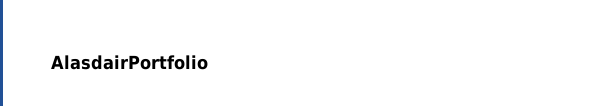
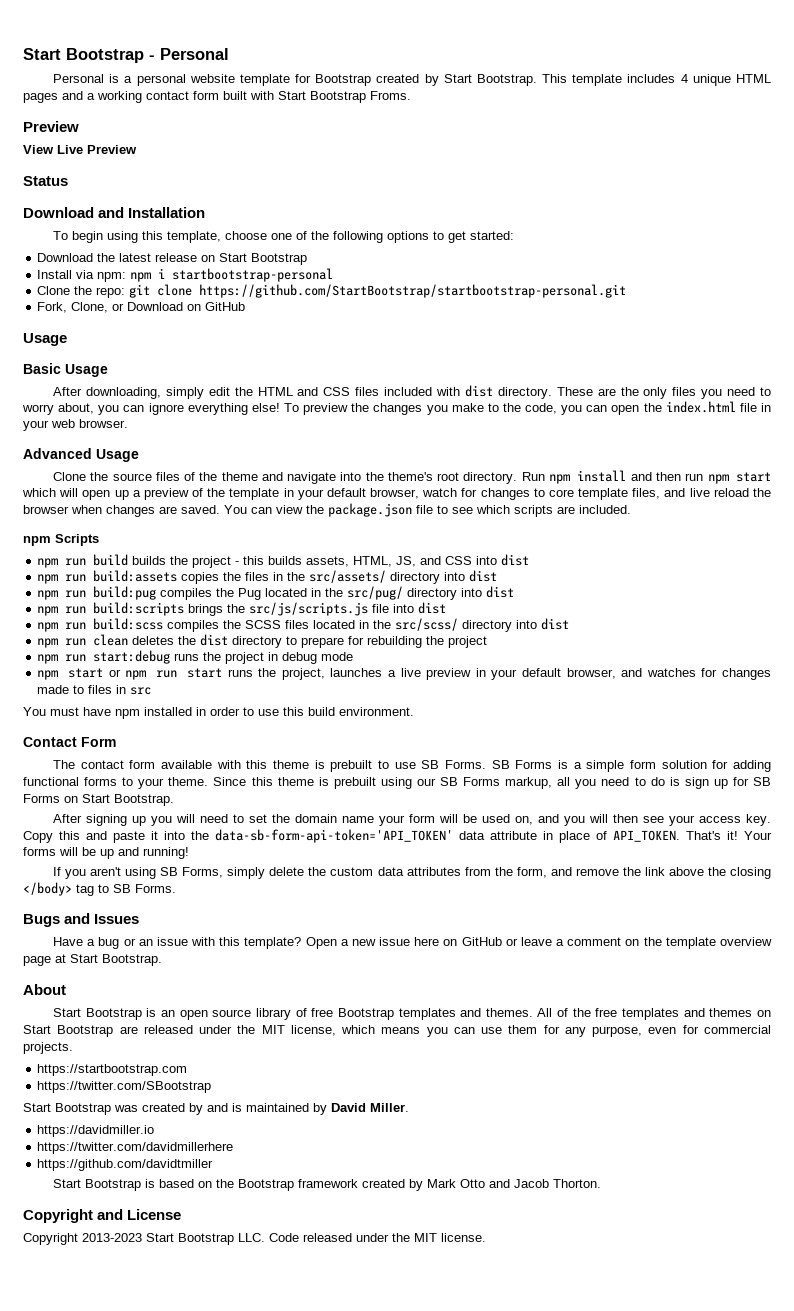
- AlasdairPortfolio
+ Start Bootstrap - Personal
+ Personal is a personal website template for Bootstrap created by Start Bootstrap. This template includes 4 unique HTML pages and a working contact form built with Start Bootstrap Froms.
+ Preview
+ View Live Preview
+ Status
+ Download and Installation
+ To begin using this template, choose one of the following options to get started:
+ Download the latest release on Start Bootstrap
+ Install via npm: npm i startbootstrap-personal
+ Clone the repo: git clone https://github.com/StartBootstrap/startbootstrap-personal.git
+ Fork, Clone, or Download on GitHub
+ Usage
+ Basic Usage
+ After downloading, simply edit the HTML and CSS files included with dist directory. These are the only files you need to worry about, you can ignore everything else! To preview the changes you make to the code, you can open the index.html file in your web browser.
+ Advanced Usage
+ Clone the source files of the theme and navigate into the theme's root directory. Run npm install and then run npm start which will open up a preview of the template in your default browser, watch for changes to core template files, and live reload the browser when changes are saved. You can view the package.json file to see which scripts are included.
+ npm Scripts
+ npm run build builds the project - this builds assets, HTML, JS, and CSS into dist
+ npm run build:assets copies the files in the src/assets/ directory into dist
+ npm run build:pug compiles the Pug located in the src/pug/ directory into dist
+ npm run build:scripts brings the src/js/scripts.js file into dist
+ npm run build:scss compiles the SCSS files located in the src/scss/ directory into dist
+ npm run clean deletes the dist directory to prepare for rebuilding the project
+ npm run start:debug runs the project in debug mode
+ npm start or npm run start runs the project, launches a live preview in your default browser, and watches for changes made to files in src
+ You must have npm installed in order to use this build environment.
+ Contact Form
+ The contact form available with this theme is prebuilt to use SB Forms. SB Forms is a simple form solution for adding functional forms to your theme. Since this theme is prebuilt using our SB Forms markup, all you need to do is sign up for SB Forms on Start Bootstrap.
+ After signing up you will need to set the domain name your form will be used on, and you will then see your access key. Copy this and paste it into the data-sb-form-api-token='API_TOKEN' data attribute in place of API_TOKEN. That's it! Your forms will be up and running!
+ If you aren't using SB Forms, simply delete the custom data attributes from the form, and remove the link above the closing </body> tag to SB Forms.
+ Bugs and Issues
+ Have a bug or an issue with this template? Open a new issue here on GitHub or leave a comment on the template overview page at Start Bootstrap.
+ About
+ Start Bootstrap is an open source library of free Bootstrap templates and themes. All of the free templates and themes on Start Bootstrap are released under the MIT license, which means you can use them for any purpose, even for commercial projects.
+ https://startbootstrap.com
+ https://twitter.com/SBootstrap
+ Start Bootstrap was created by and is maintained by David Miller.
+ https://davidmiller.io
+ https://twitter.com/davidmillerhere
+ https://github.com/davidtmiller
+ Start Bootstrap is based on the Bootstrap framework created by Mark Otto and Jacob Thorton.
+ Copyright and License
+ Copyright 2013-2023 Start Bootstrap LLC. Code released under the MIT license.

